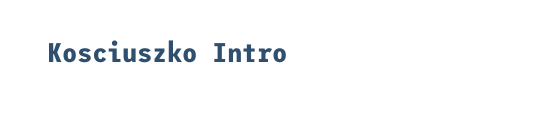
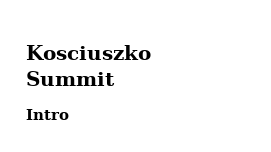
- Kosciuszko Intro
+ Kosciuszko Summit
+ Intro

